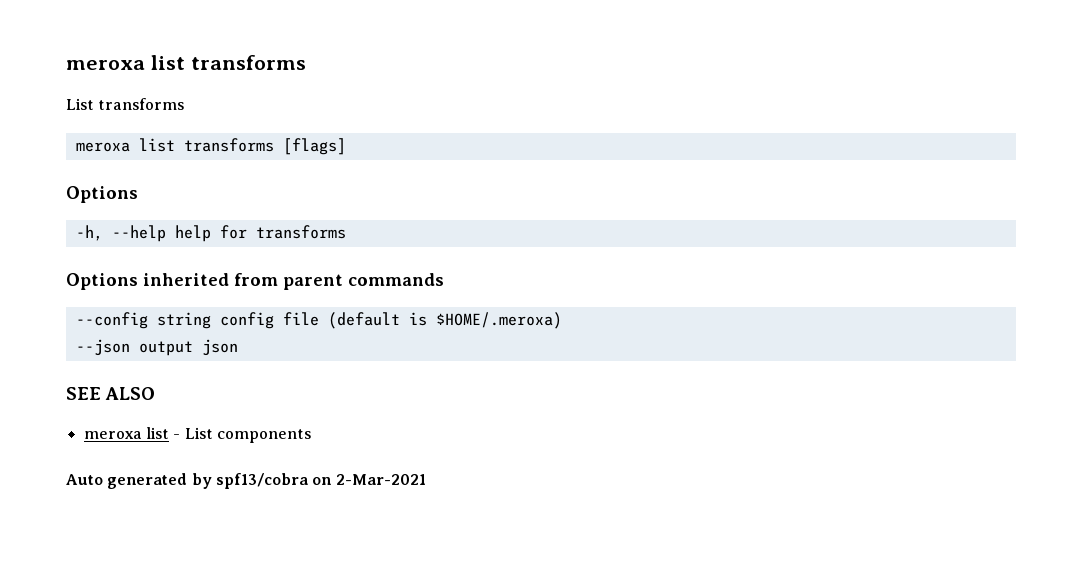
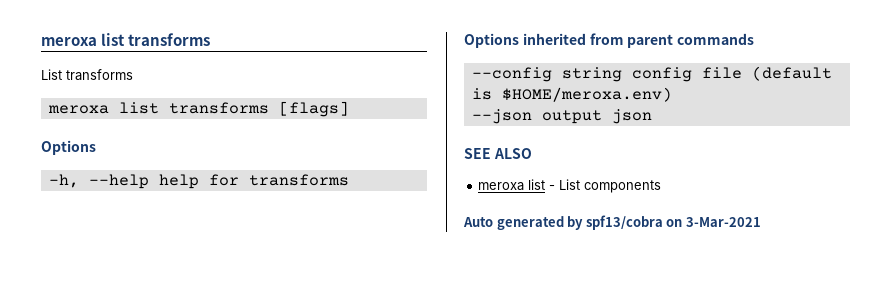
- --config string config file (default is $HOME/.meroxa)
+ --config string config file (default is $HOME/meroxa.env)
- Auto generated by spf13/cobra on 2-Mar-2021
+ Auto generated by spf13/cobra on 3-Mar-2021

